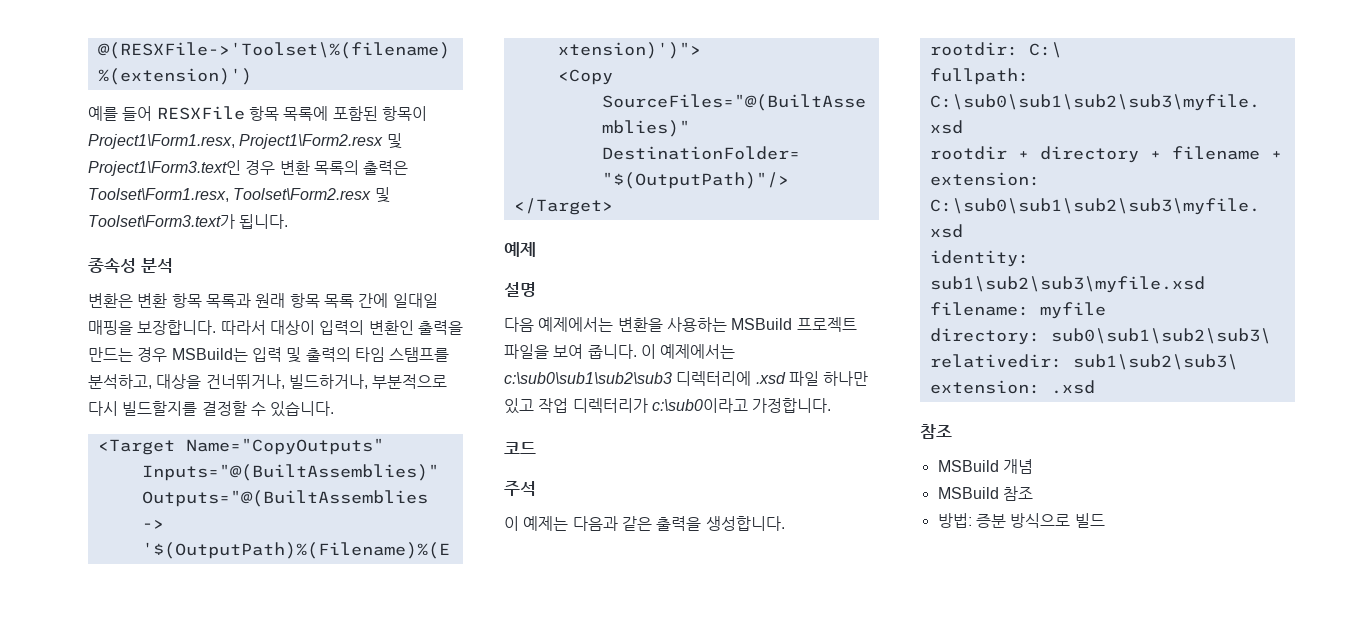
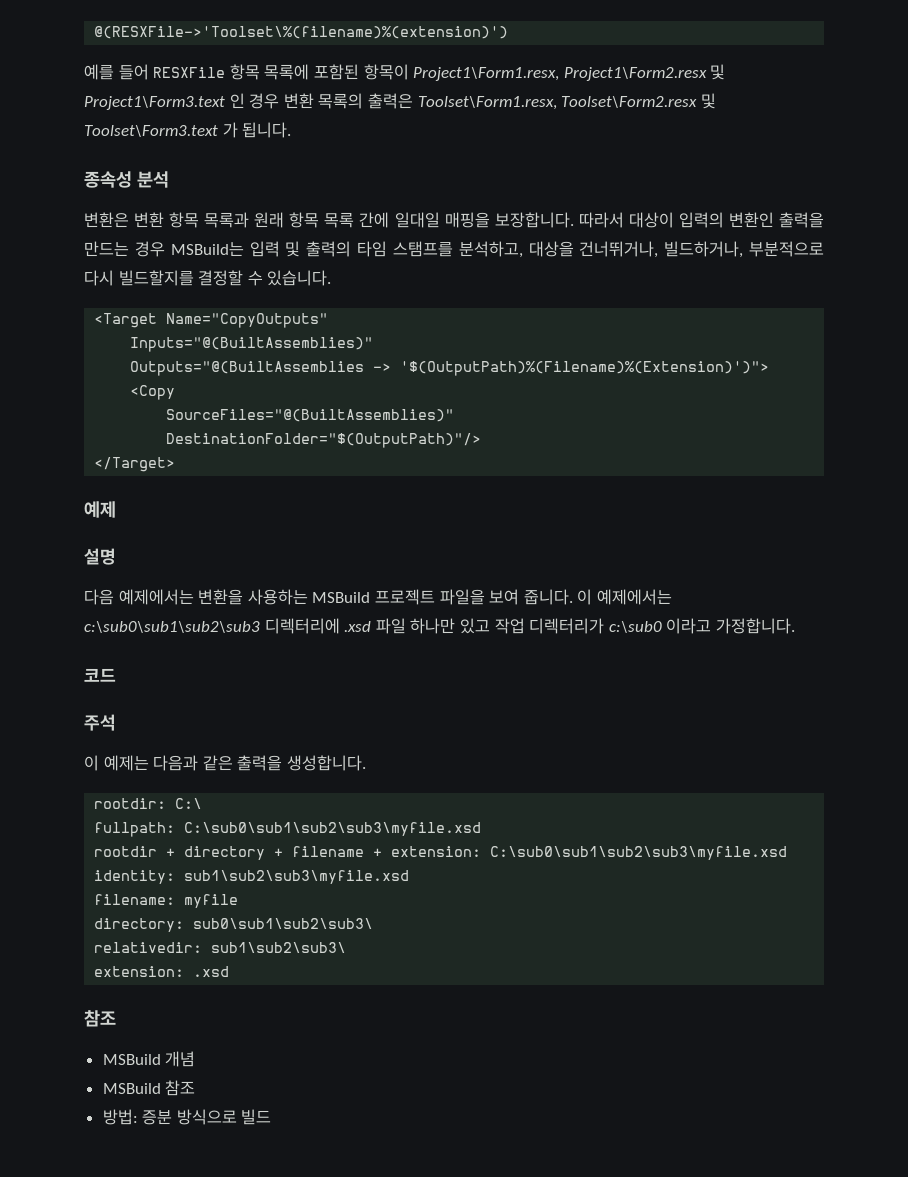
- 예를 들어 RESXFile 항목 목록에 포함된 항목이 Project1\Form1.resx, Project1\Form2.resx 및 Project1\Form3.text인 경우 변환 목록의 출력은 Toolset\Form1.resx, Toolset\Form2.resx 및 Toolset\Form3.text가 됩니다.
+ 예를 들어 RESXFile 항목 목록에 포함된 항목이 Project1\Form1.resx, Project1\Form2.resx 및 Project1\Form3.text 인 경우 변환 목록의 출력은 Toolset\Form1.resx, Toolset\Form2.resx 및 Toolset\Form3.text 가 됩니다.
- 이 예제에서는 c:\sub0\sub1\sub2\sub3 디렉터리에 .xsd 파일 하나만 있고 작업 디렉터리가 c:\sub0이라고 가정합니다.
+ 이 예제에서는 c:\sub0\sub1\sub2\sub3 디렉터리에 .xsd 파일 하나만 있고 작업 디렉터리가 c:\sub0 이라고 가정합니다.

